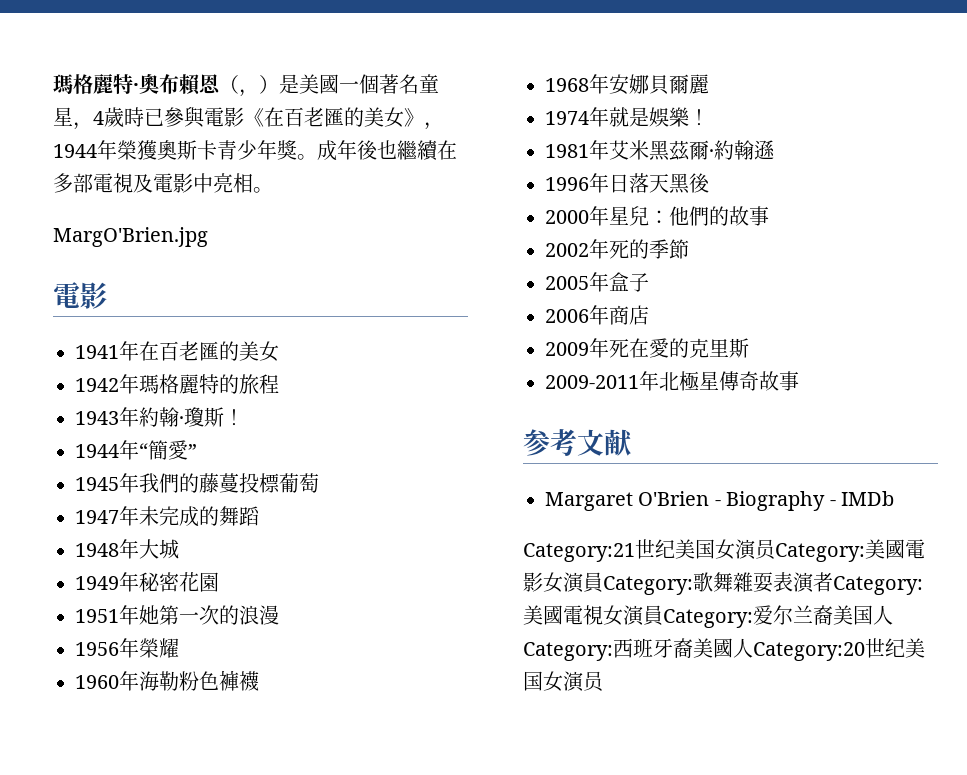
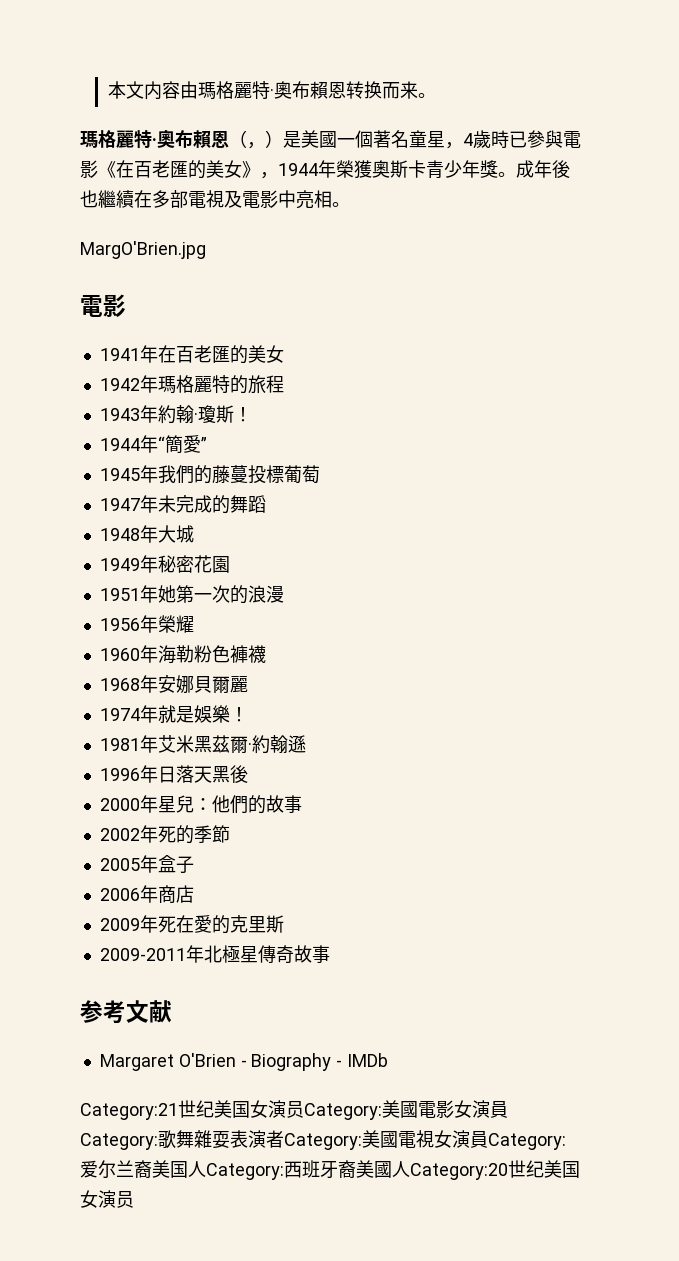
+ 本文内容由瑪格麗特·奧布賴恩转换而来。

